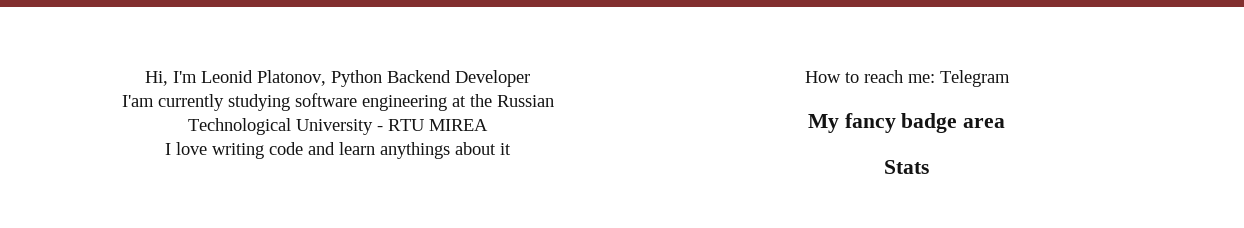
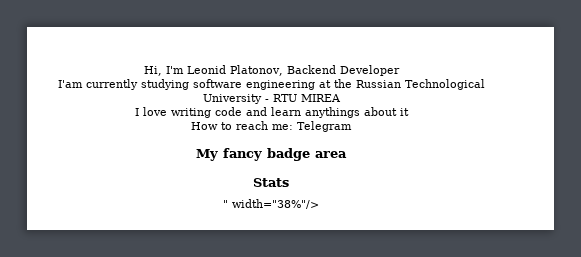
- Hi, I'm Leonid Platonov, Python Backend Developer
+ Hi, I'm Leonid Platonov, Backend Developer
+ " width="38%"/>

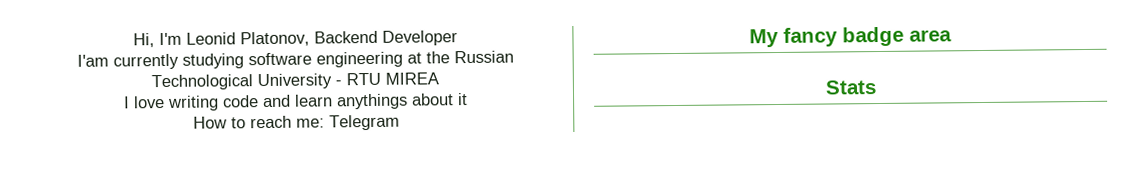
- " width="38%"/>

